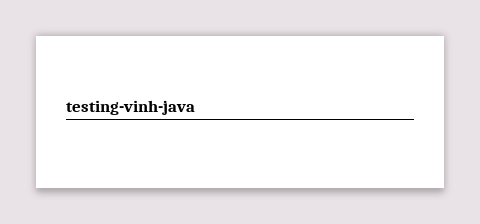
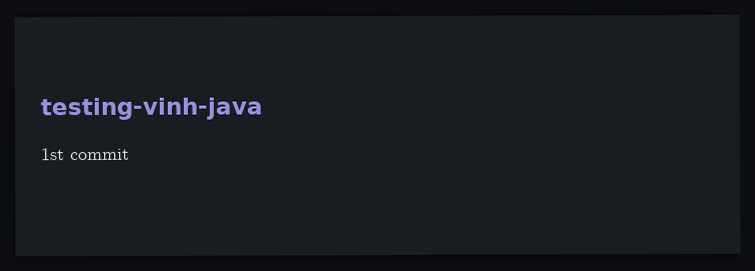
+ 1st commit

